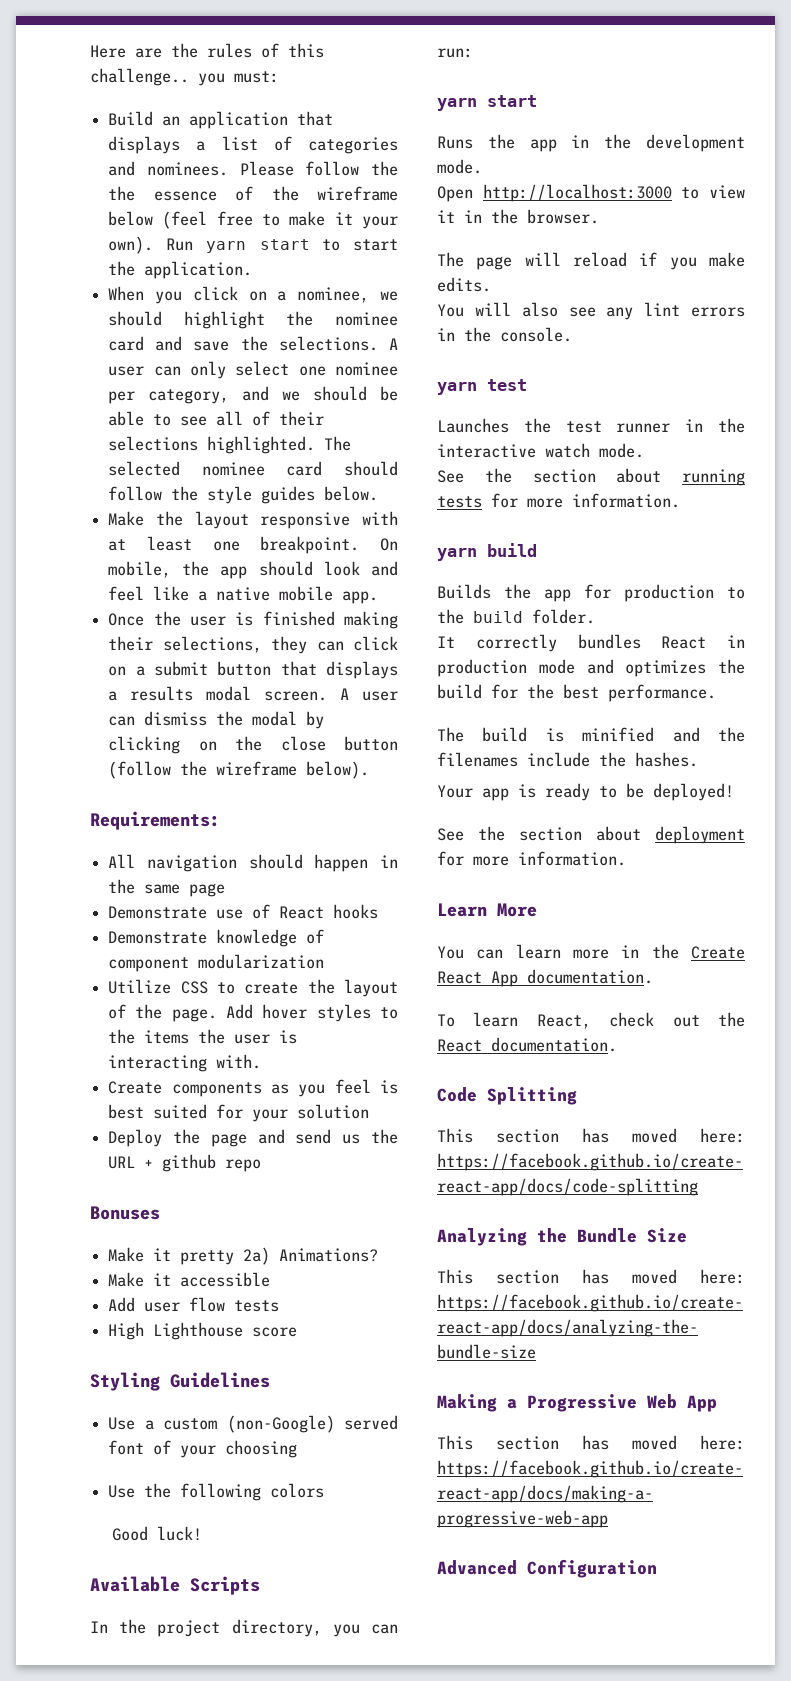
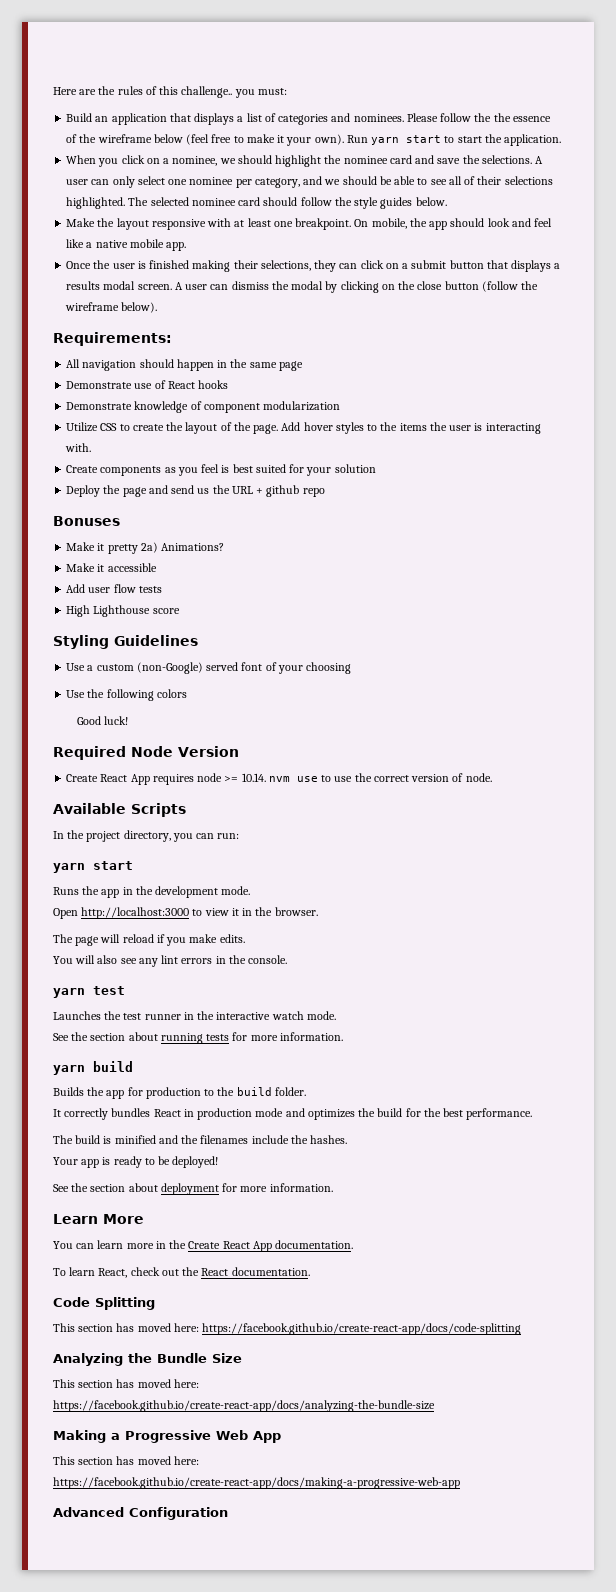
+ Required Node Version
+ Create React App requires node >= 10.14. nvm use to use the correct version of node.

